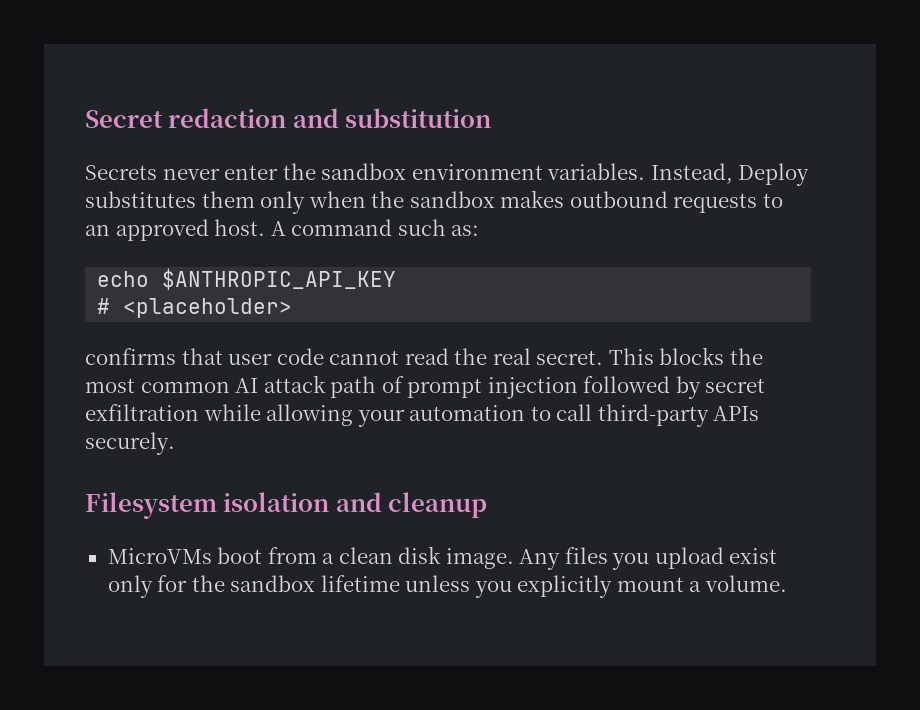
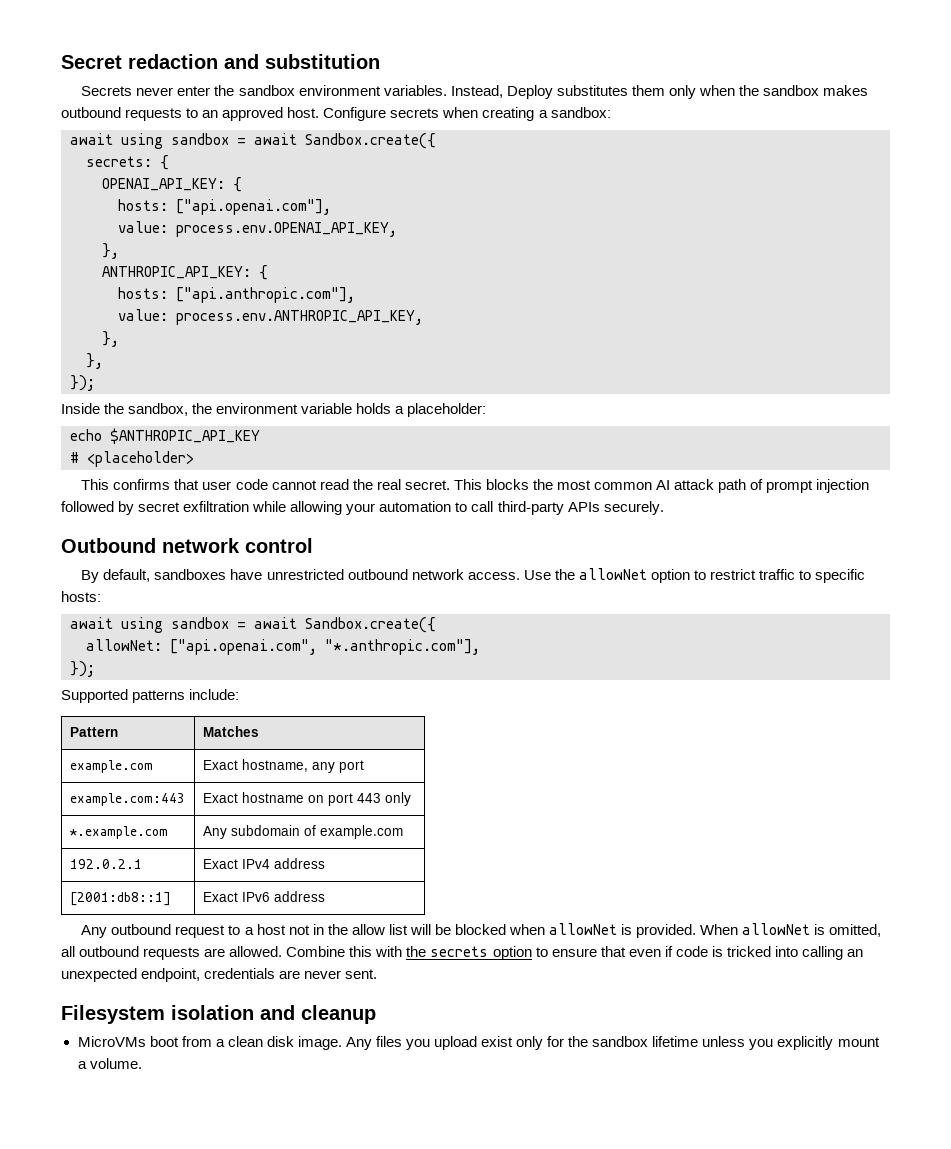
- A command such as:
+ Configure secrets when creating a sandbox:
+ await using sandbox = await Sandbox.create({
+ secrets: {
+ OPENAI_API_KEY: {
+ hosts: ["api.openai.com"],
+ value: process.env.OPENAI_API_KEY,
+ },
+ ANTHROPIC_API_KEY: {
+ hosts: ["api.anthropic.com"],
+ value: process.env.ANTHROPIC_API_KEY,
+ },
+ },
+ });
+ Inside the sandbox, the environment variable holds a placeholder:
- confirms that user code cannot read the real secret.
+ This confirms that user code cannot read the real secret.
+ Outbound network control
+ By default, sandboxes have unrestricted outbound network access. Use the allowNet option to restrict traffic to specific hosts:
+ await using sandbox = await Sandbox.create({
+ allowNet: ["api.openai.com", "*.anthropic.com"],
+ });
+ Supported patterns include:
+ Pattern | Matches
+ example.com | Exact hostname, any port
+ example.com:443 | Exact hostname on port 443 only
+ *.example.com | Any subdomain of example.com
+ 192.0.2.1 | Exact IPv4 address
+ [2001:db8::1] | Exact IPv6 address
+ Any outbound request to a host not in the allow list will be blocked when allowNet is provided. When allowNet is omitted, all outbound requests are allowed. Combine this with the secrets option to ensure that even if code is tricked into calling an unexpected endpoint, credentials are never sent.

